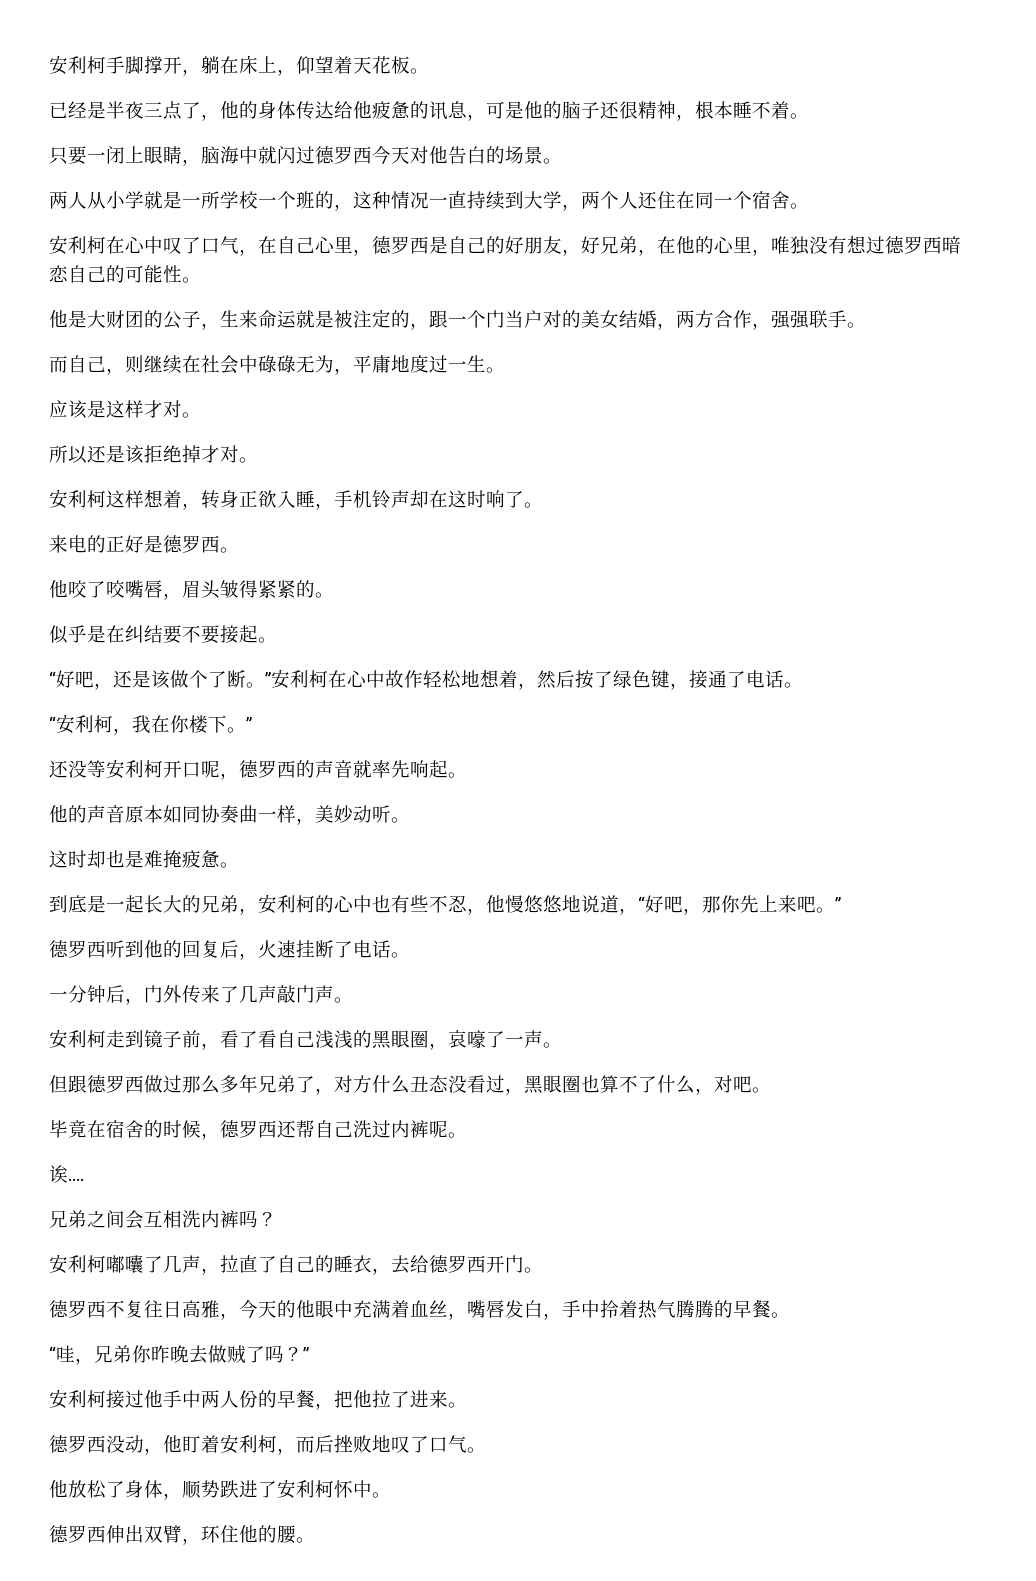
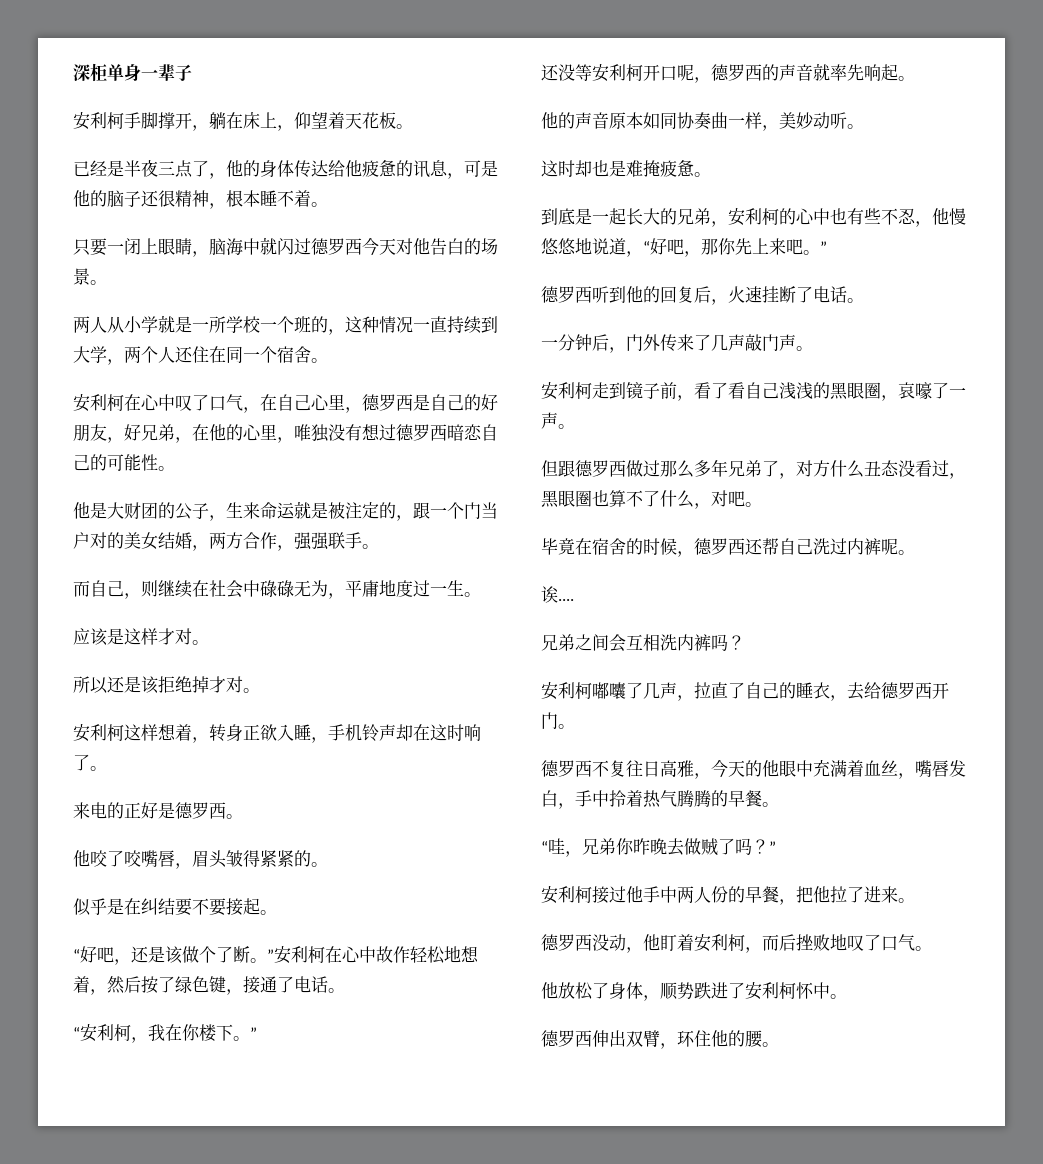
+ 深柜单身一辈子

